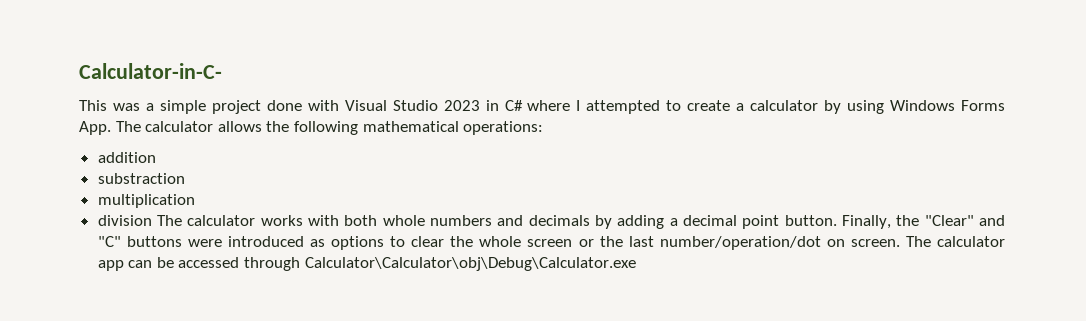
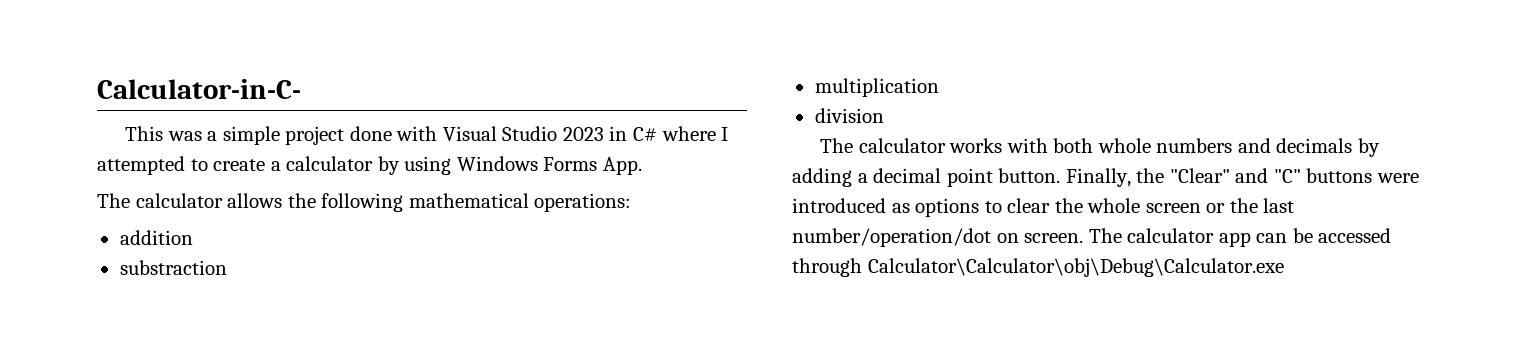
- This was a simple project done with Visual Studio 2023 in C# where I attempted to create a calculator by using Windows Forms App. The calculator allows the following mathematical operations:
+ This was a simple project done with Visual Studio 2023 in C# where I attempted to create a calculator by using Windows Forms App.
+ The calculator allows the following mathematical operations:
- division The calculator works with both whole numbers and decimals by adding a decimal point button.
+ division
+ The calculator works with both whole numbers and decimals by adding a decimal point button.

